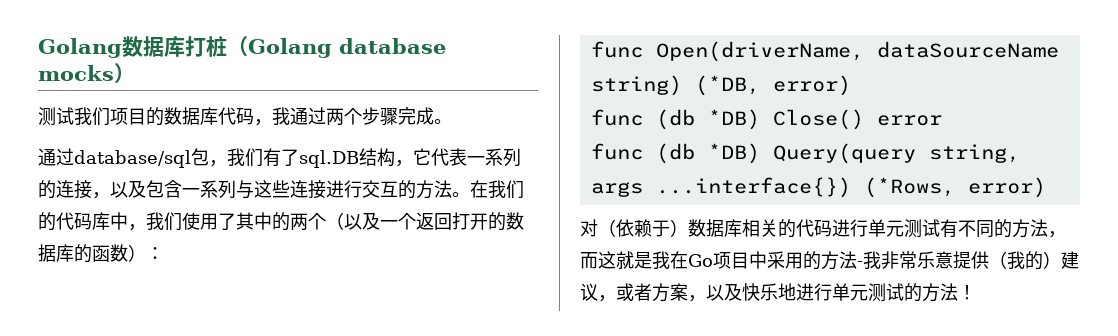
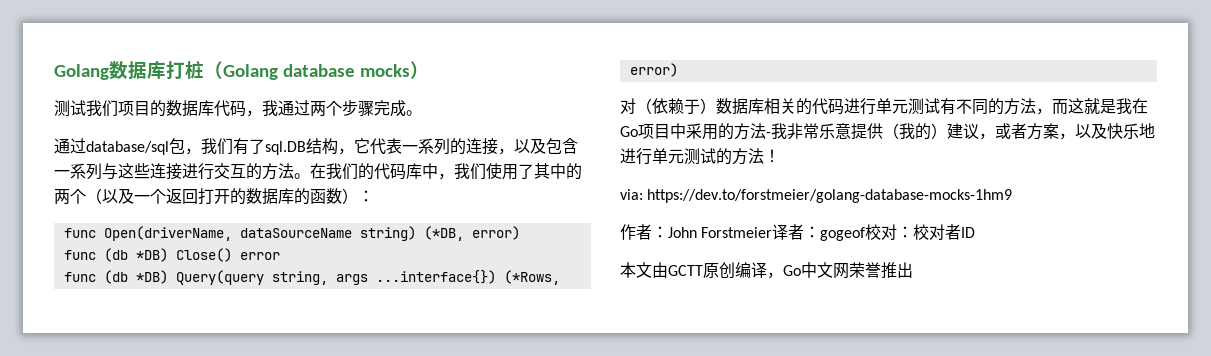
+ via: https://dev.to/forstmeier/golang-database-mocks-1hm9
+ 作者：John Forstmeier译者：gogeof校对：校对者ID
+ 本文由GCTT原创编译，Go中文网荣誉推出

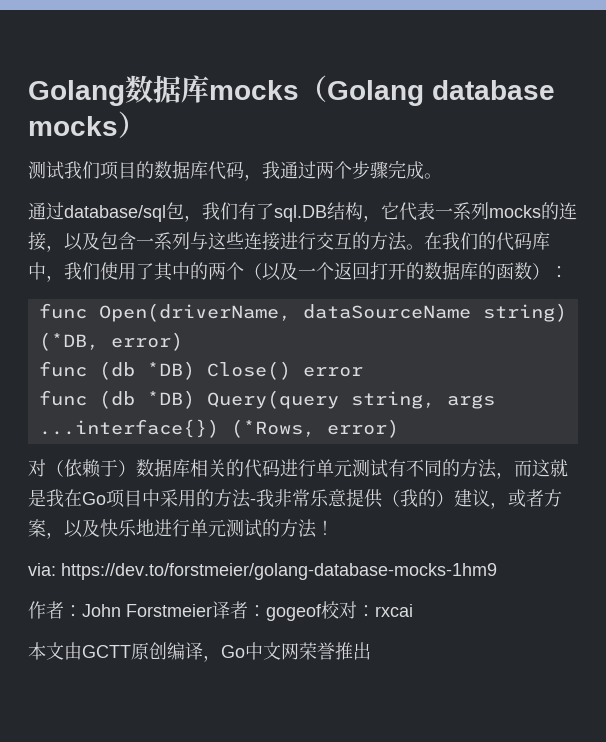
- Golang数据库打桩（Golang database mocks）
+ Golang数据库mocks（Golang database mocks）
- 通过database/sql包，我们有了sql.DB结构，它代表一系列的连接，以及包含一系列与这些连接进行交互的方法。
+ 通过database/sql包，我们有了sql.DB结构，它代表一系列mocks的连接，以及包含一系列与这些连接进行交互的方法。
- 作者：John Forstmeier译者：gogeof校对：校对者ID
+ 作者：John Forstmeier译者：gogeof校对：rxcai

